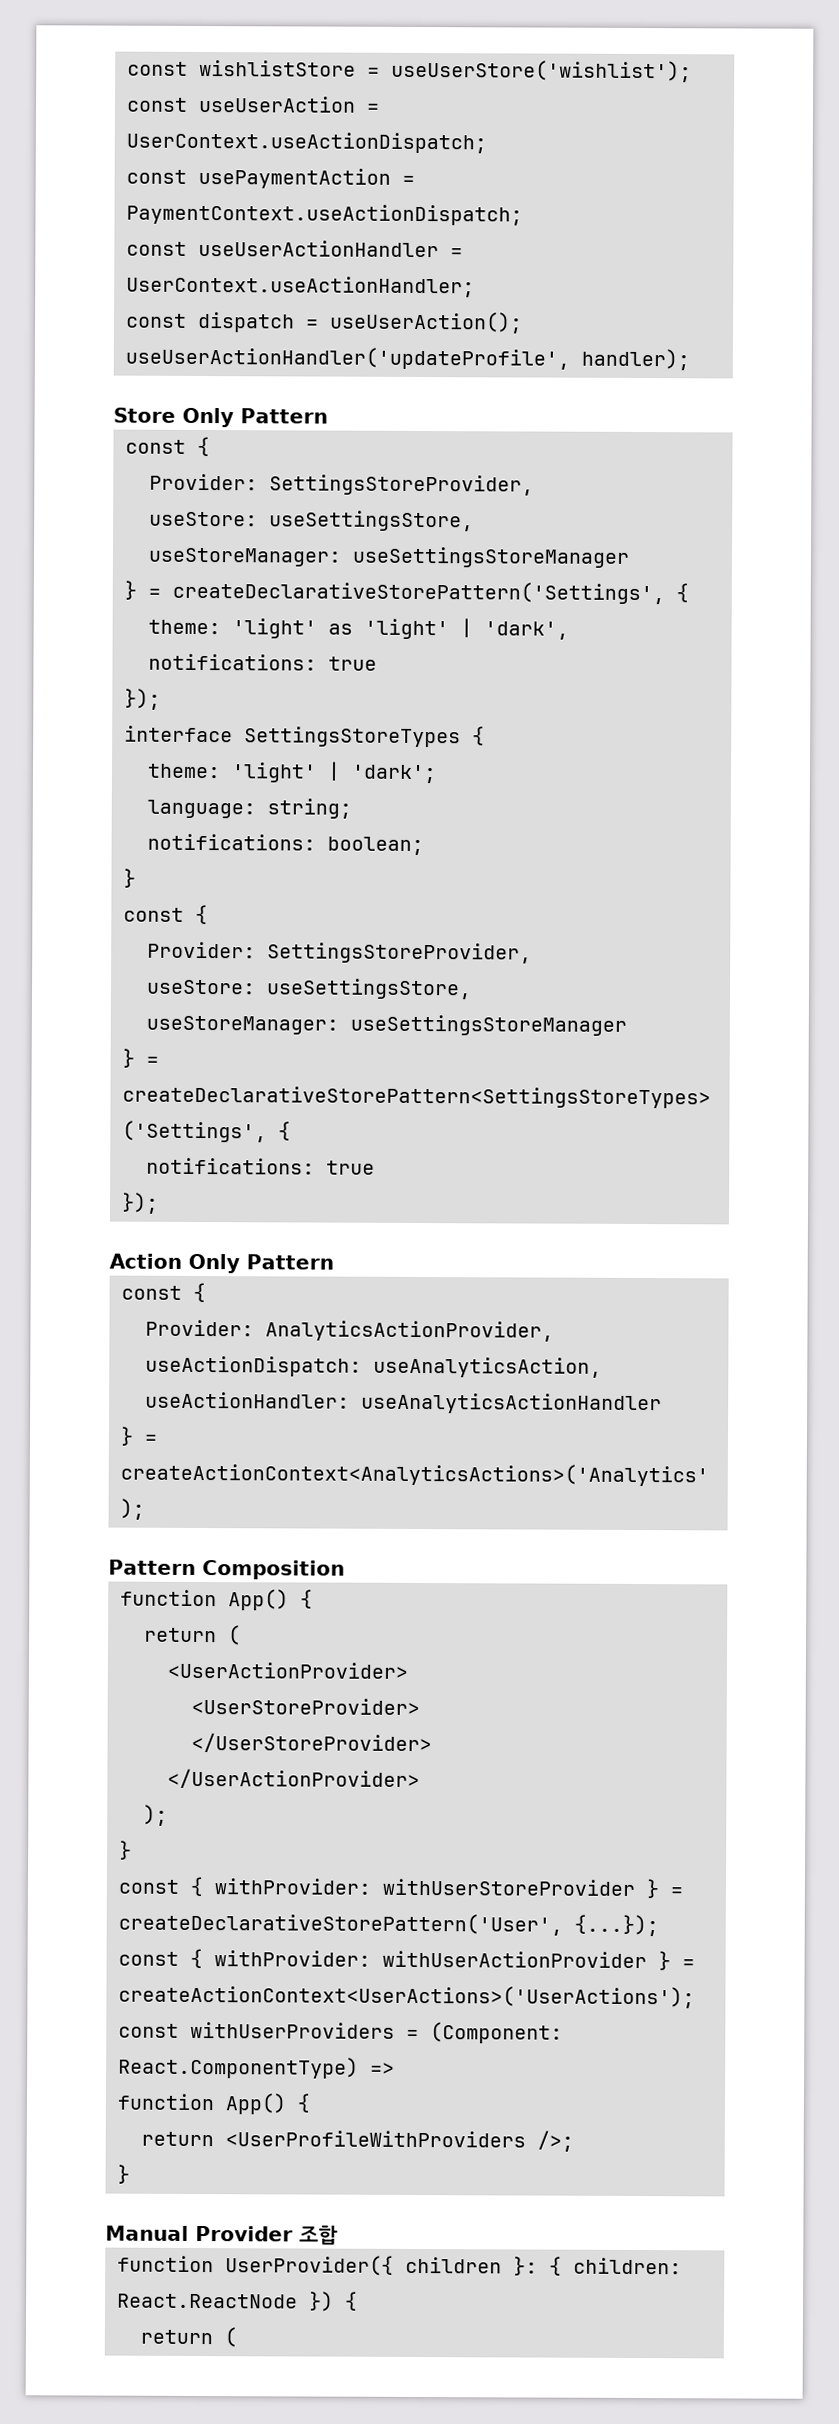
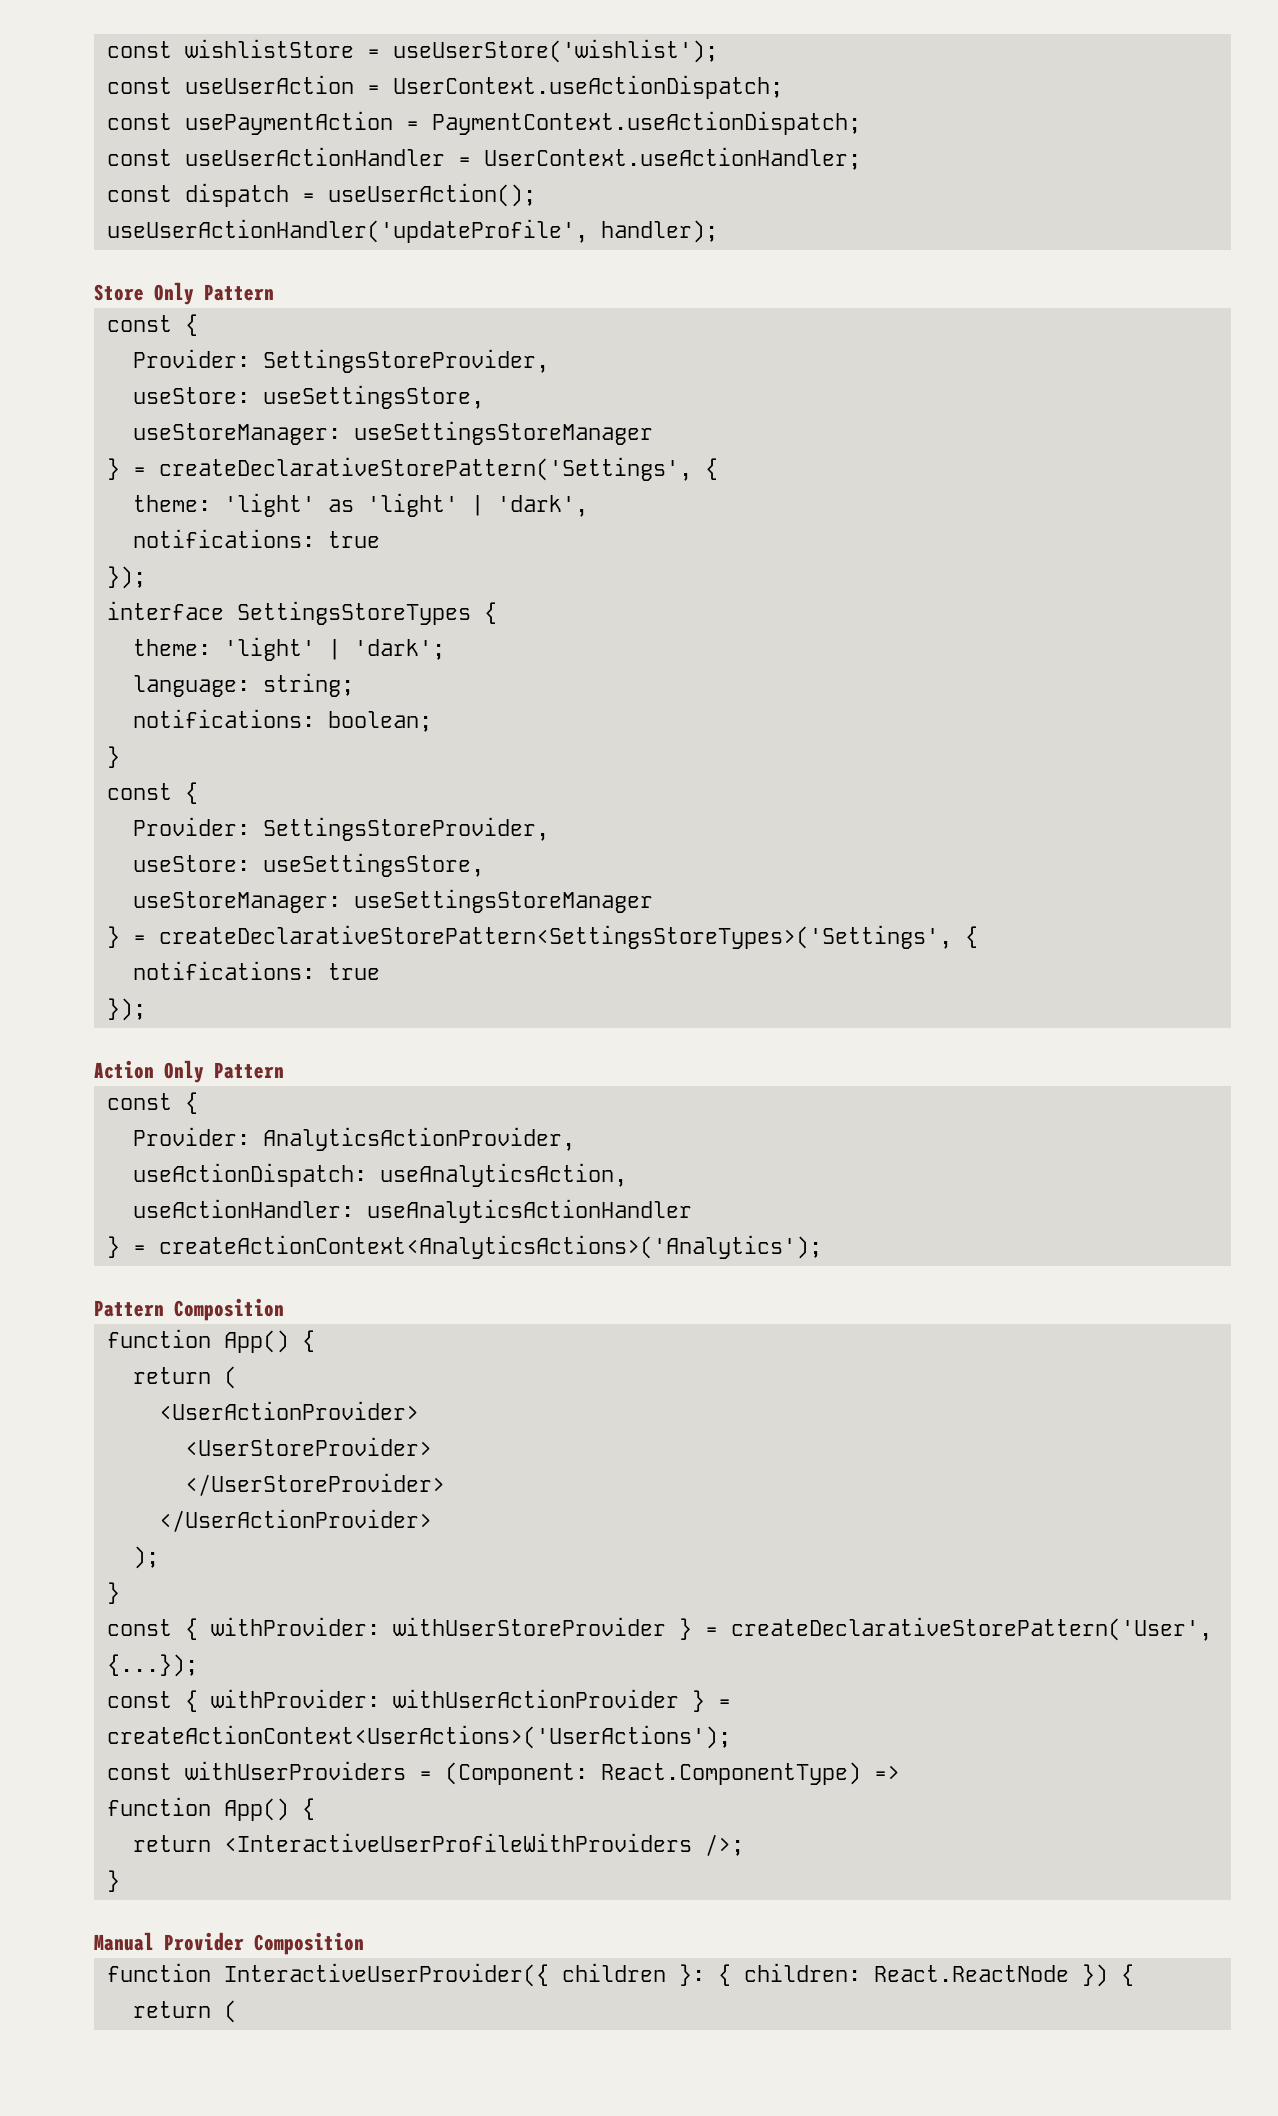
- return <UserProfileWithProviders />;
+ return <InteractiveUserProfileWithProviders />;
- Manual Provider 조합
- function UserProvider({ children }: { children: React.ReactNode }) {
+ Manual Provider Composition
+ function InteractiveUserProvider({ children }: { children: React.ReactNode }) {

